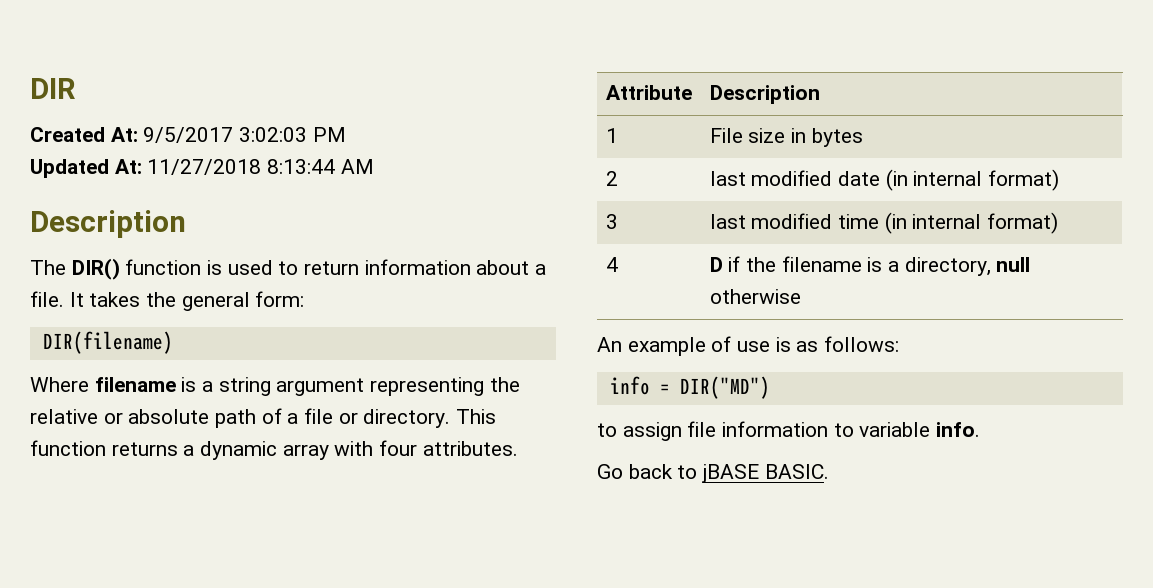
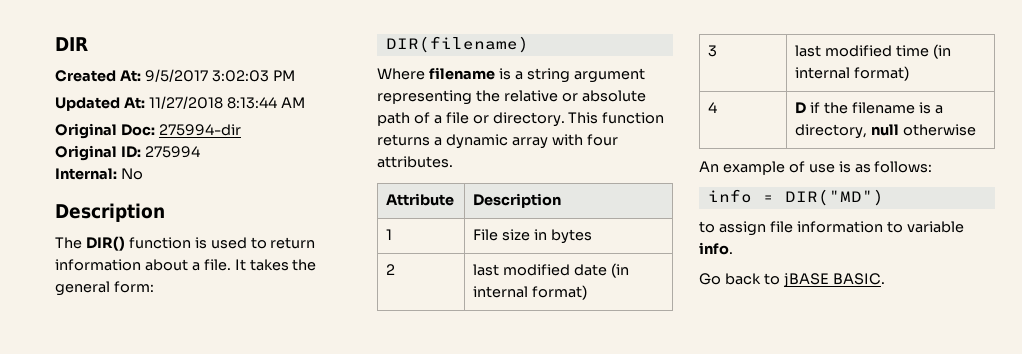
+ Original Doc: 275994-dir
+ Original ID: 275994
+ Internal: No

